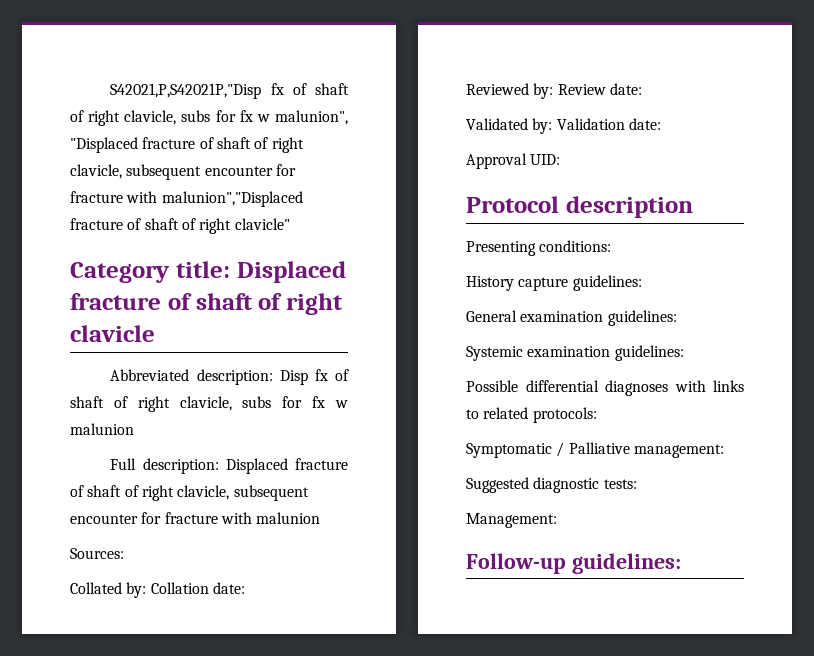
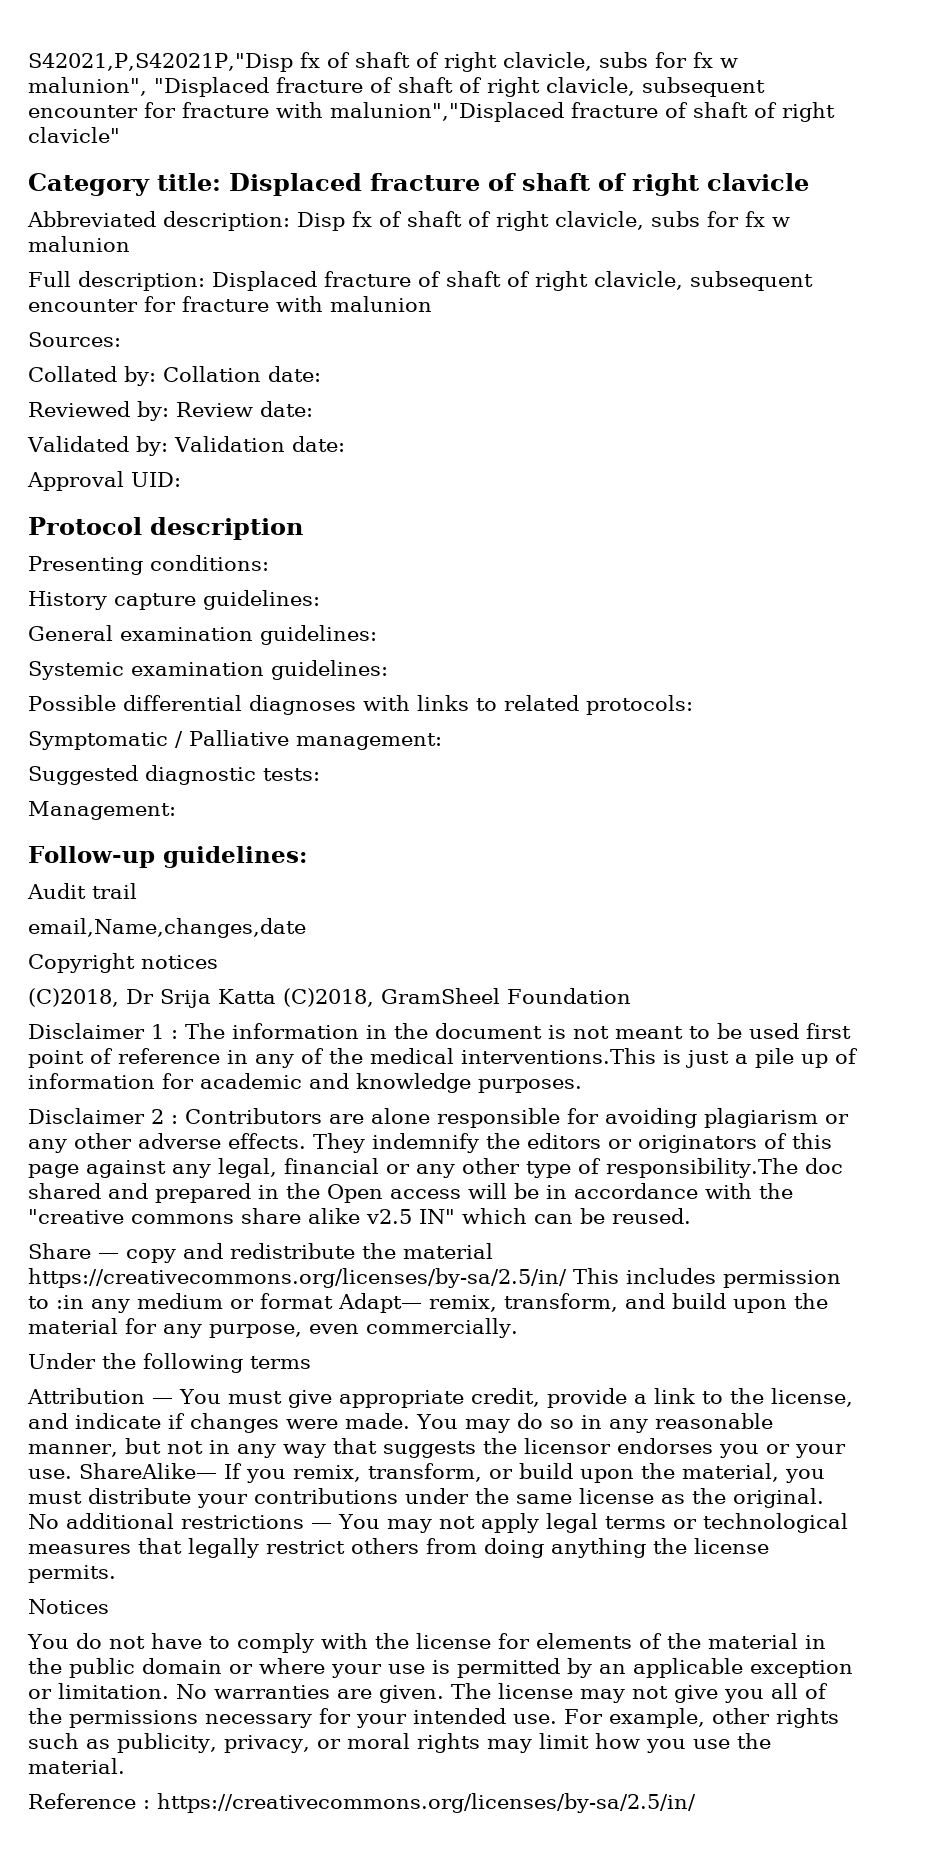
+ Audit trail
+ email,Name,changes,date
+ Copyright notices
+ (C)2018, Dr Srija Katta (C)2018, GramSheel Foundation
+ Disclaimer 1 : The information in the document is not meant to be used first point of reference in any of the medical interventions.This is just a pile up of information for academic and knowledge purposes.
+ Disclaimer 2 : Contributors are alone responsible for avoiding plagiarism or any other adverse effects. They indemnify the editors or originators of this page against any legal, financial or any other type of responsibility.The doc shared and prepared in the Open access will be in accordance with the "creative commons share alike v2.5 IN" which can be reused.
+ Share — copy and redistribute the material https://creativecommons.org/licenses/by-sa/2.5/in/ This includes permission to :in any medium or format Adapt— remix, transform, and build upon the material for any purpose, even commercially.
+ Under the following terms
+ Attribution — You must give appropriate credit, provide a link to the license, and indicate if changes were made. You may do so in any reasonable manner, but not in any way that suggests the licensor endorses you or your use. ShareAlike— If you remix, transform, or build upon the material, you must distribute your contributions under the same license as the original. No additional restrictions — You may not apply legal terms or technological measures that legally restrict others from doing anything the license permits.
+ Notices
+ You do not have to comply with the license for elements of the material in the public domain or where your use is permitted by an applicable exception or limitation. No warranties are given. The license may not give you all of the permissions necessary for your intended use. For example, other rights such as publicity, privacy, or moral rights may limit how you use the material.
+ Reference : https://creativecommons.org/licenses/by-sa/2.5/in/

